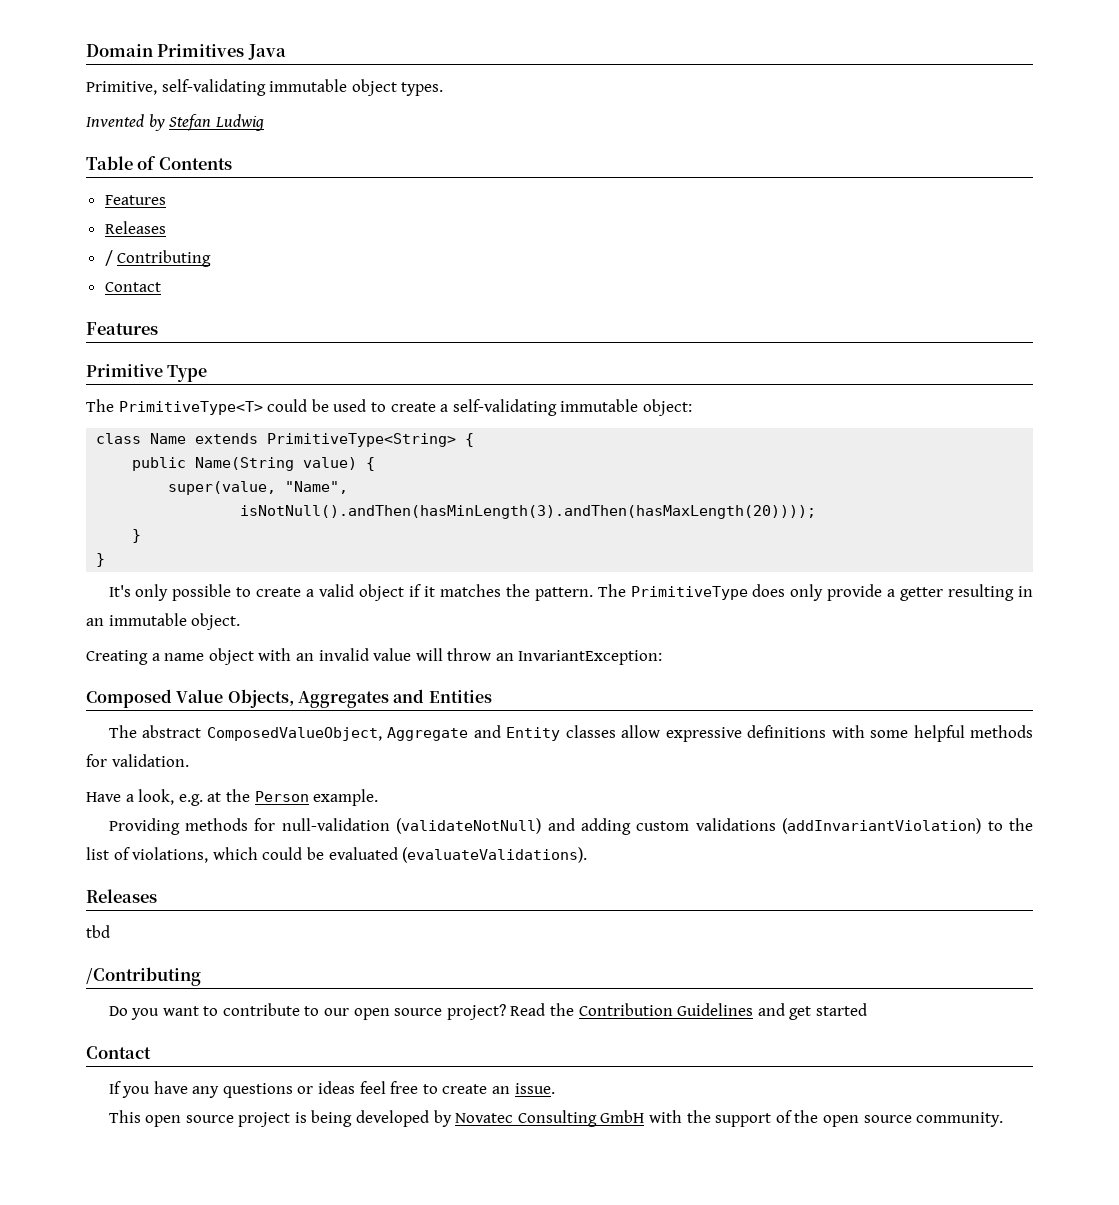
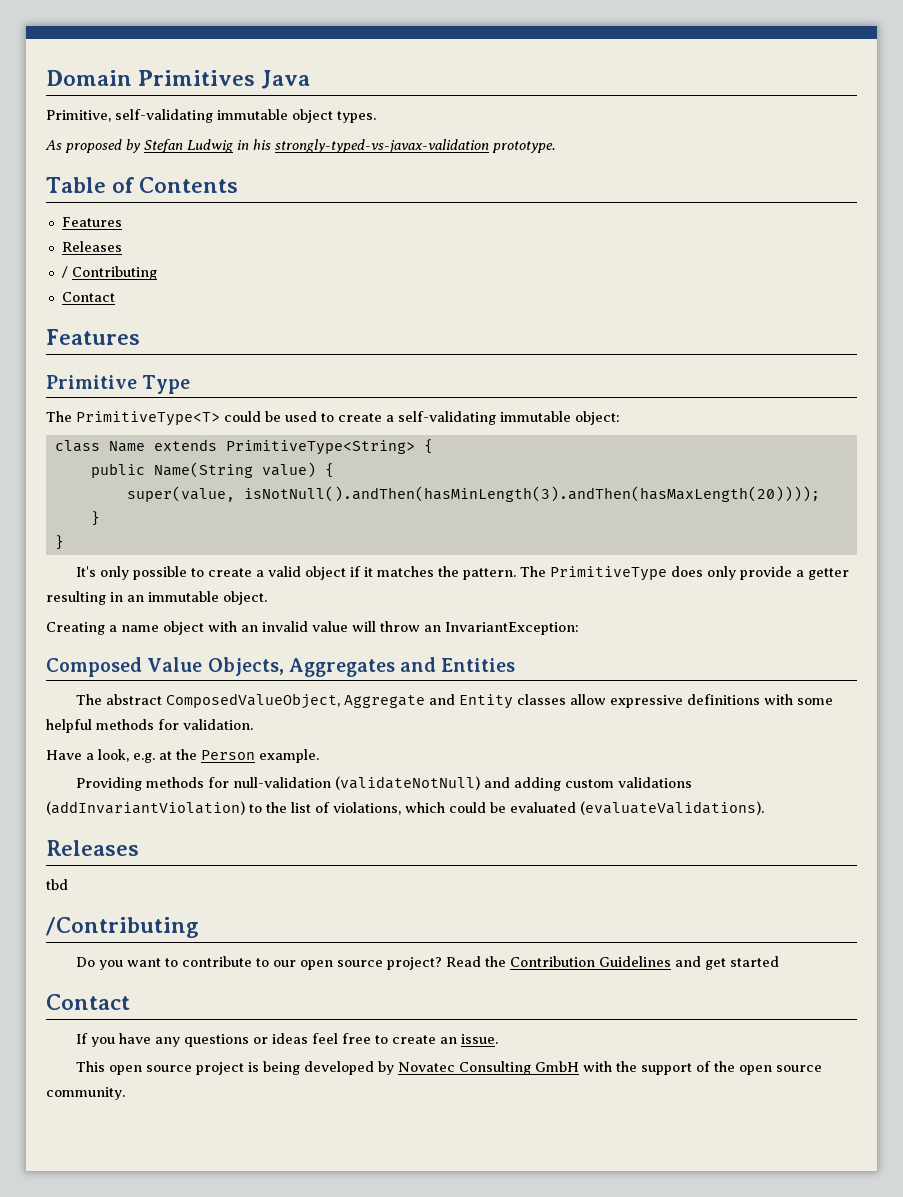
- Invented by Stefan Ludwig
+ As proposed by Stefan Ludwig in his strongly-typed-vs-javax-validation prototype.
- super(value, "Name",
- isNotNull().andThen(hasMinLength(3).andThen(hasMaxLength(20))));
+ super(value, isNotNull().andThen(hasMinLength(3).andThen(hasMaxLength(20))));

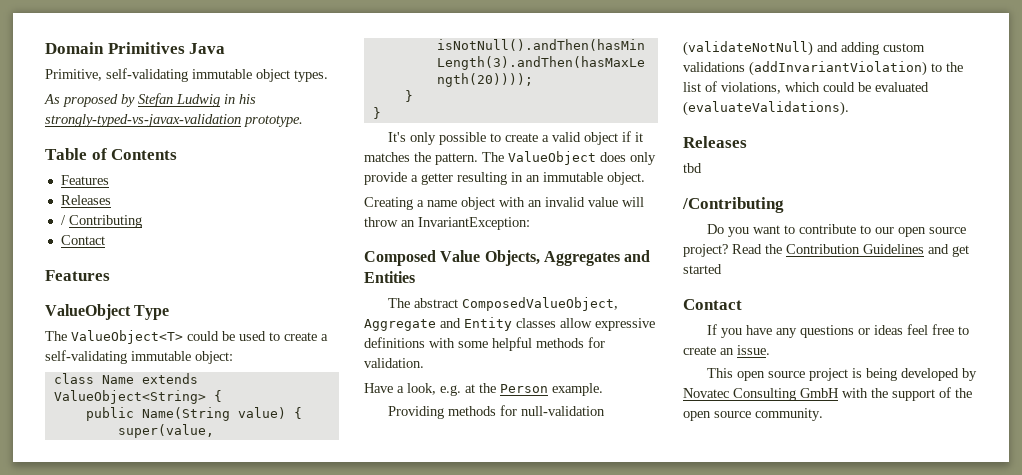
- Primitive Type
+ ValueObject Type
- The PrimitiveType<T> could be used to create a self-validating immutable object:
+ The ValueObject<T> could be used to create a self-validating immutable object:
- class Name extends PrimitiveType<String> {
+ class Name extends ValueObject<String> {
- The PrimitiveType does only provide a getter resulting in an immutable object.
+ The ValueObject does only provide a getter resulting in an immutable object.

